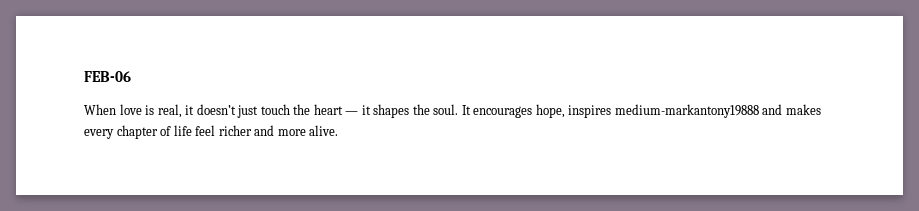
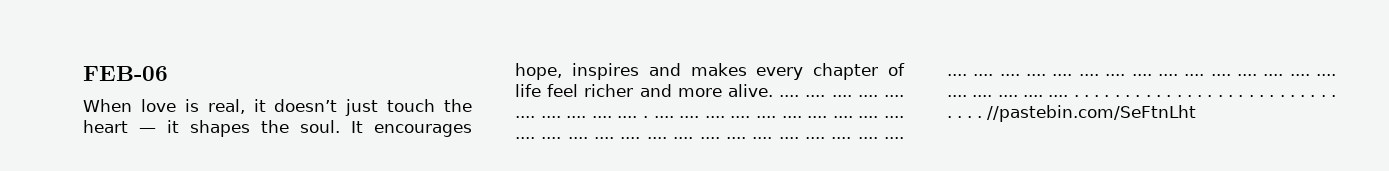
- It encourages hope, inspires medium-markantony19888 and makes every chapter of life feel richer and more alive.
+ It encourages hope, inspires and makes every chapter of life feel richer and more alive. .... .... .... .... .... .... .... .... .... .... . .... .... .... .... .... .... .... .... .... .... .... .... .... .... .... .... .... .... .... .... .... .... .... .... .... .... .... .... .... .... .... .... .... .... .... .... .... .... .... .... .... .... .... .... .... . . . . . . . . . . . . . . . . . . . . . . . . . . . . . . //pastebin.com/SeFtnLht

